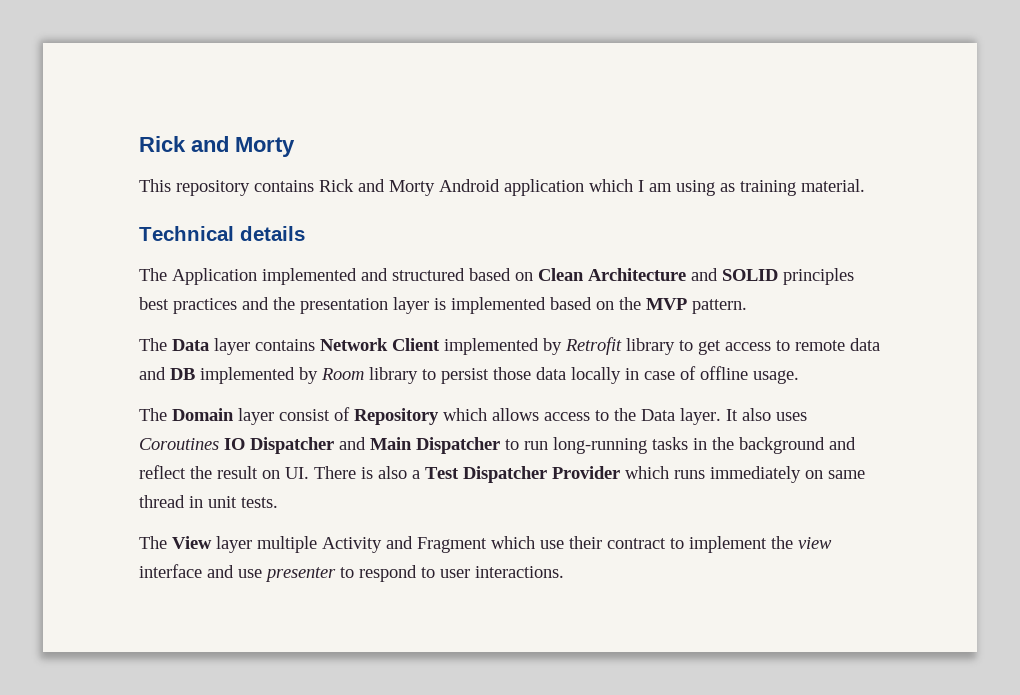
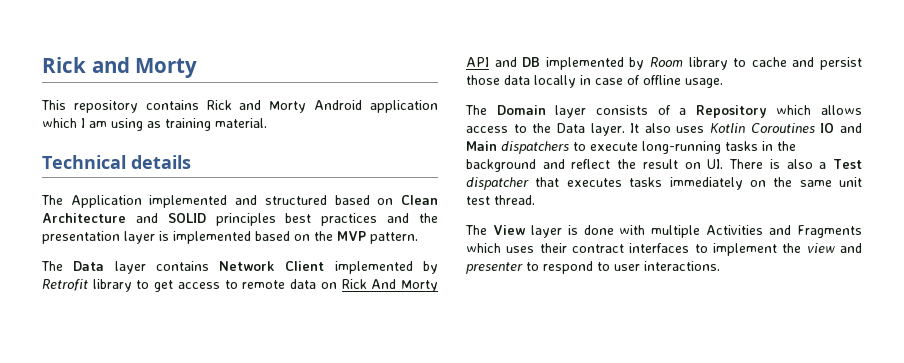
- The Data layer contains Network Client implemented by Retrofit library to get access to remote data and DB implemented by Room library to persist those data locally in case of offline usage.
+ The Data layer contains Network Client implemented by Retrofit library to get access to remote data on Rick And Morty API and DB implemented by Room library to cache and persist those data locally in case of offline usage.
- The Domain layer consist of Repository which allows access to the Data layer.
+ The Domain layer consists of a Repository which allows access to the Data layer.
- It also uses Coroutines IO Dispatcher and Main Dispatcher to run long-running tasks in the background and reflect the result on UI. There is also a Test Dispatcher Provider which runs immediately on same thread in unit tests.
- The View layer multiple Activity and Fragment which use their contract to implement the view interface and use presenter to respond to user interactions.
+ It also uses Kotlin Coroutines IO and Main dispatchers to execute long-running tasks in the background and reflect the result on UI. There is also a Test dispatcher that executes tasks immediately on the same unit test thread.
+ The View layer is done with multiple Activities and Fragments which uses their contract interfaces to implement the view and presenter to respond to user interactions.

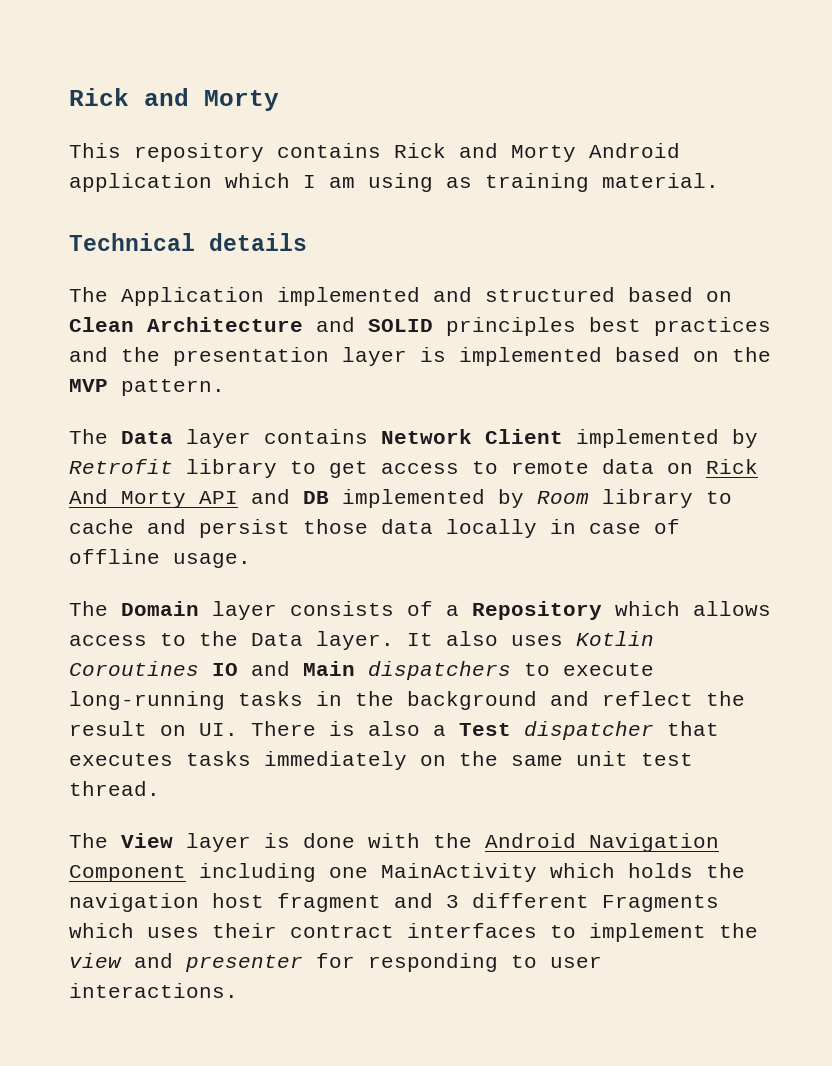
- The View layer is done with multiple Activities and Fragments which uses their contract interfaces to implement the view and presenter to respond to user interactions.
+ The View layer is done with the Android Navigation Component including one MainActivity which holds the navigation host fragment and 3 different Fragments which uses their contract interfaces to implement the view and presenter for responding to user interactions.

